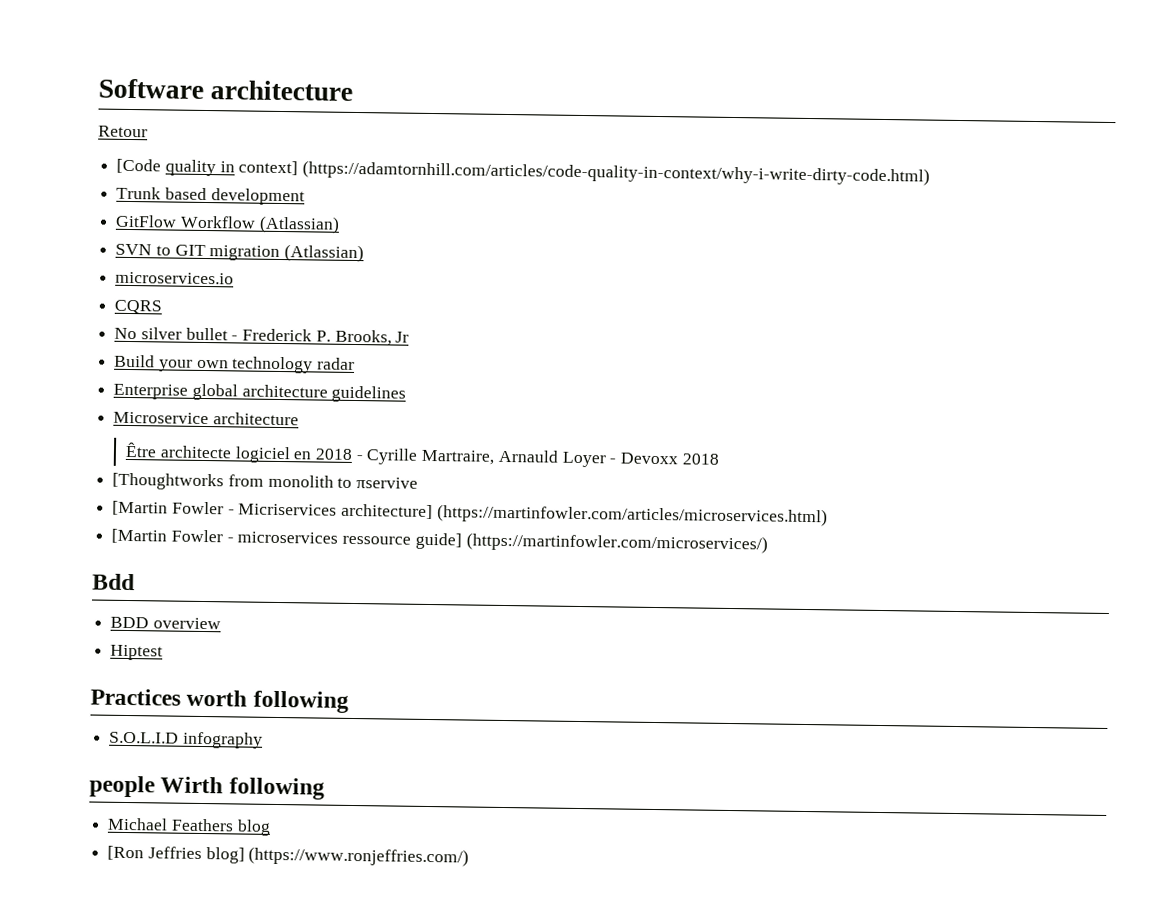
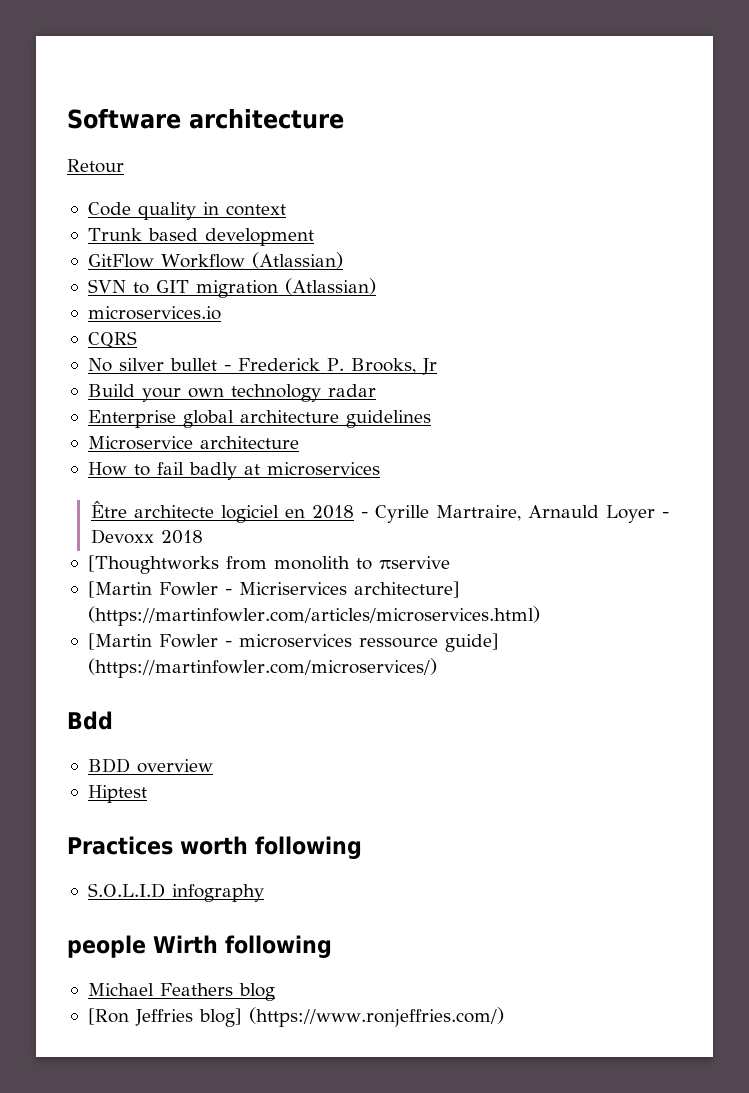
- [Code quality in context] (https://adamtornhill.com/articles/code-quality-in-context/why-i-write-dirty-code.html)
+ Code quality in context
+ How to fail badly at microservices

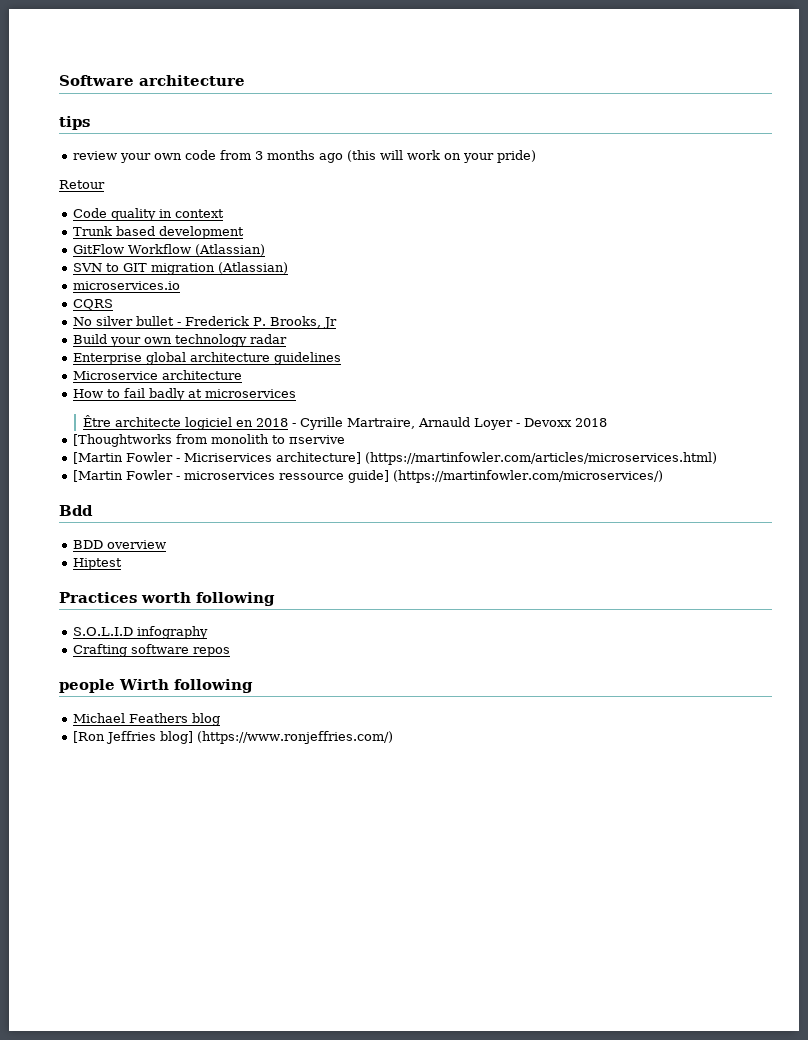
+ tips
+ review your own code from 3 months ago (this will work on your pride)
+ Crafting software repos

